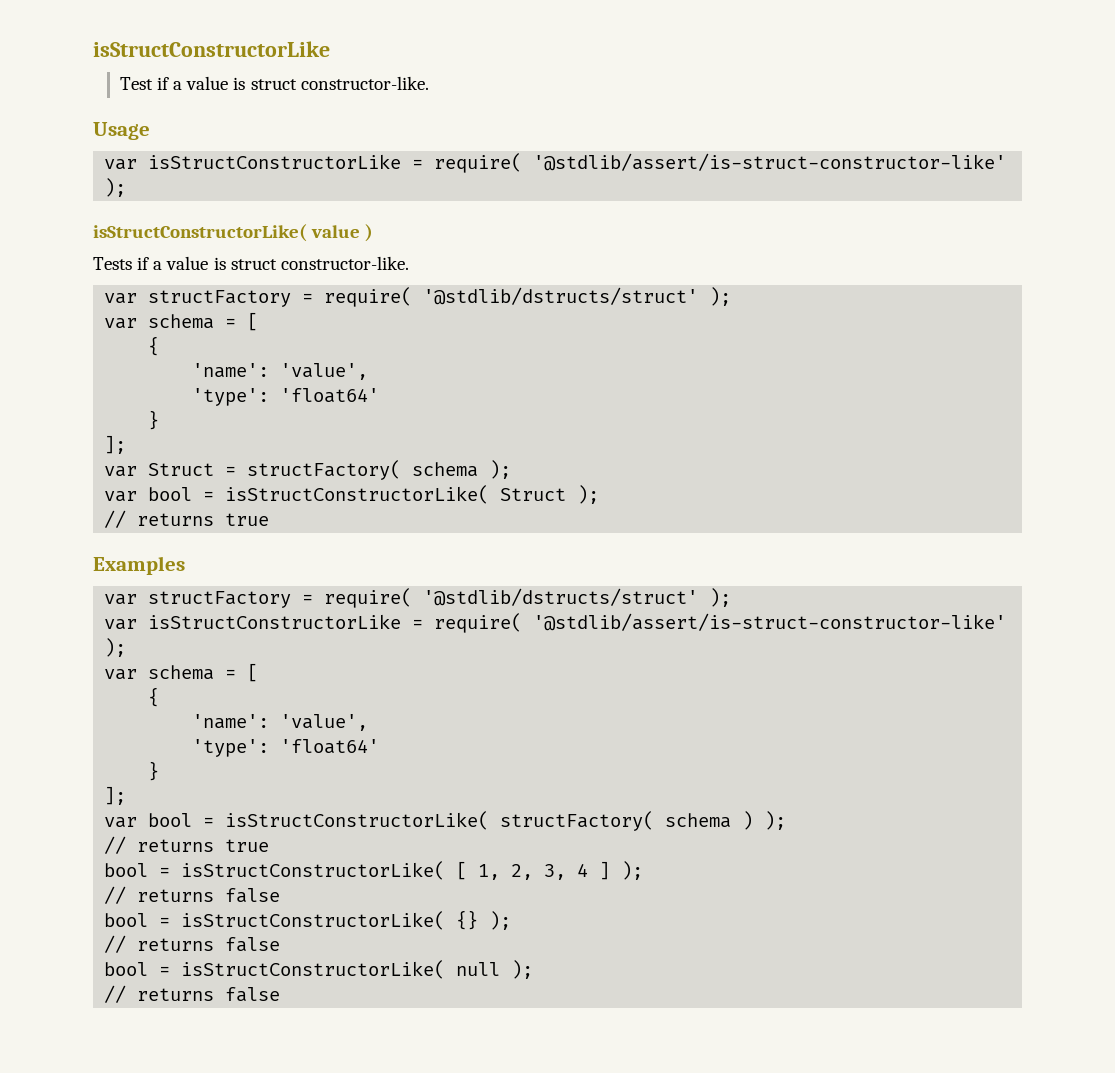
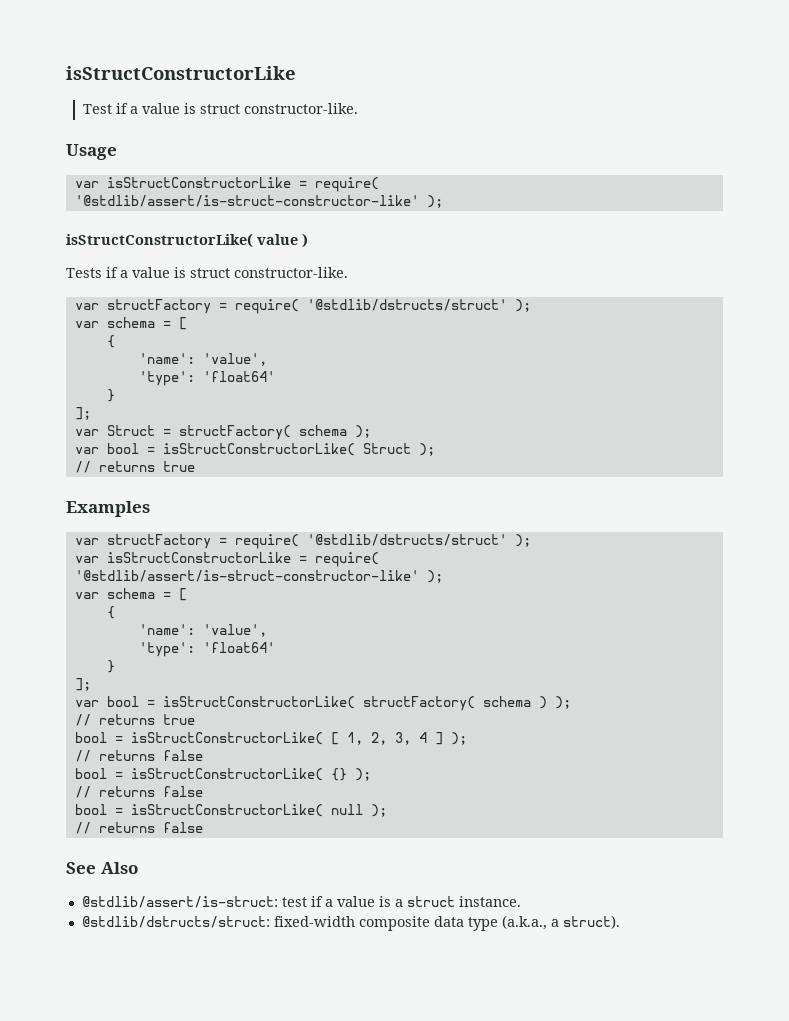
+ See Also
+ @stdlib/assert/is-struct: test if a value is a struct instance.
+ @stdlib/dstructs/struct: fixed-width composite data type (a.k.a., a struct).

